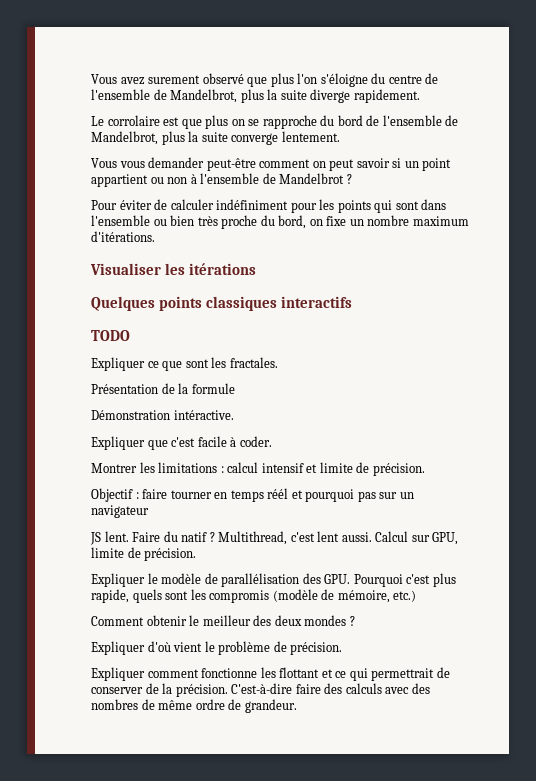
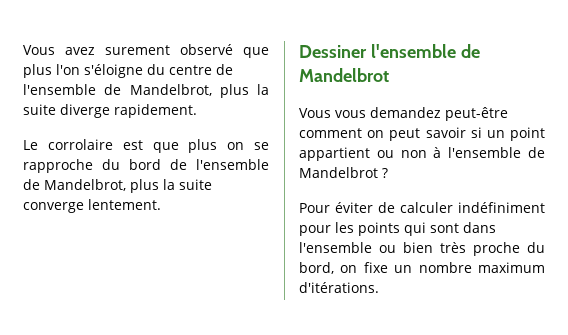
+ Dessiner l'ensemble de Mandelbrot
- Vous vous demander peut-être comment on peut savoir si un point appartient ou non à l'ensemble de Mandelbrot ?
+ Vous vous demandez peut-être comment on peut savoir si un point appartient ou non à l'ensemble de Mandelbrot ?
- Visualiser les itérations
- Quelques points classiques interactifs
- TODO
- Expliquer ce que sont les fractales.
- Présentation de la formule
- Démonstration intéractive.
- Expliquer que c'est facile à coder.
- Montrer les limitations : calcul intensif et limite de précision.
- Objectif : faire tourner en temps réél et pourquoi pas sur un navigateur
- JS lent. Faire du natif ? Multithread, c'est lent aussi. Calcul sur GPU, limite de précision.
- Expliquer le modèle de parallélisation des GPU. Pourquoi c'est plus rapide, quels sont les compromis (modèle de mémoire, etc.)
- Comment obtenir le meilleur des deux mondes ?
- Expliquer d'où vient le problème de précision.
- Expliquer comment fonctionne les flottant et ce qui permettrait de conserver de la précision. C'est-à-dire faire des calculs avec des nombres de même ordre de grandeur.

